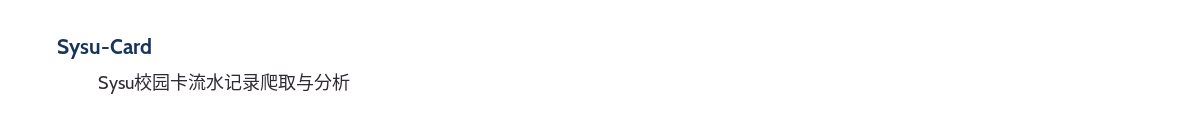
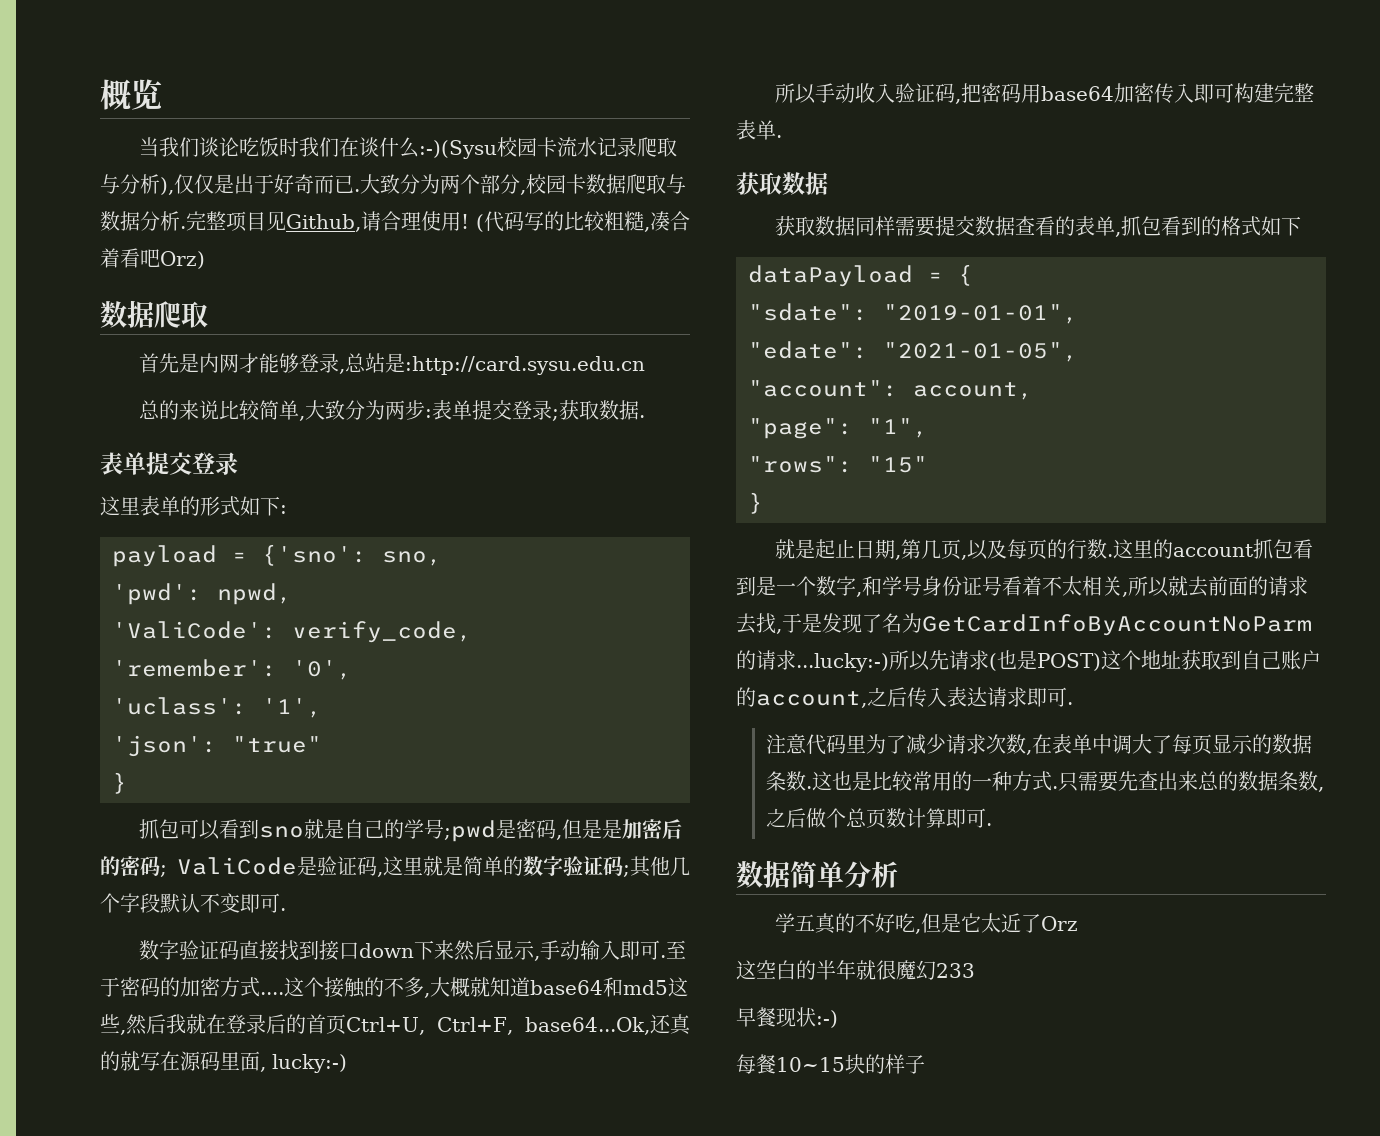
- Sysu-Card
- Sysu校园卡流水记录爬取与分析
+ 概览
+ 当我们谈论吃饭时我们在谈什么:-)(Sysu校园卡流水记录爬取与分析),仅仅是出于好奇而已.大致分为两个部分,校园卡数据爬取与数据分析.完整项目见Github,请合理使用! (代码写的比较粗糙,凑合着看吧Orz)
+ 数据爬取
+ 首先是内网才能够登录,总站是:http://card.sysu.edu.cn
+ 总的来说比较简单,大致分为两步:表单提交登录;获取数据.
+ 表单提交登录
+ 这里表单的形式如下:
+ payload = {'sno': sno,
+ 'pwd': npwd,
+ 'ValiCode': verify_code,
+ 'remember': '0',
+ 'uclass': '1',
+ 'json': "true"
+ }
+ 抓包可以看到sno就是自己的学号;pwd是密码,但是是加密后的密码; ValiCode是验证码,这里就是简单的数字验证码;其他几个字段默认不变即可.
+ 数字验证码直接找到接口down下来然后显示,手动输入即可.至于密码的加密方式....这个接触的不多,大概就知道base64和md5这些,然后我就在登录后的首页Ctrl+U, Ctrl+F, base64...Ok,还真的就写在源码里面, lucky:-)
+ 所以手动收入验证码,把密码用base64加密传入即可构建完整表单.
+ 获取数据
+ 获取数据同样需要提交数据查看的表单,抓包看到的格式如下
+ dataPayload = {
+ "sdate": "2019-01-01",
+ "edate": "2021-01-05",
+ "account": account,
+ "page": "1",
+ "rows": "15"
+ }
+ 就是起止日期,第几页,以及每页的行数.这里的account抓包看到是一个数字,和学号身份证号看着不太相关,所以就去前面的请求去找,于是发现了名为GetCardInfoByAccountNoParm的请求...lucky:-)所以先请求(也是POST)这个地址获取到自己账户的account,之后传入表达请求即可.
+ 注意代码里为了减少请求次数,在表单中调大了每页显示的数据条数.这也是比较常用的一种方式.只需要先查出来总的数据条数,之后做个总页数计算即可.
+ 数据简单分析
+ 学五真的不好吃,但是它太近了Orz
+ 这空白的半年就很魔幻233
+ 早餐现状:-)
+ 每餐10~15块的样子

